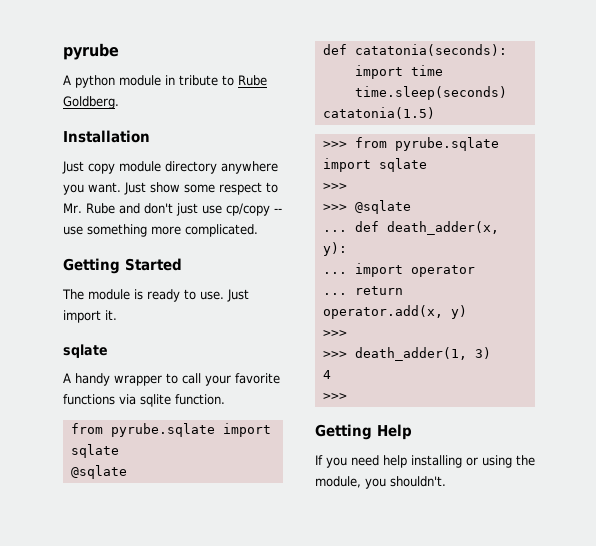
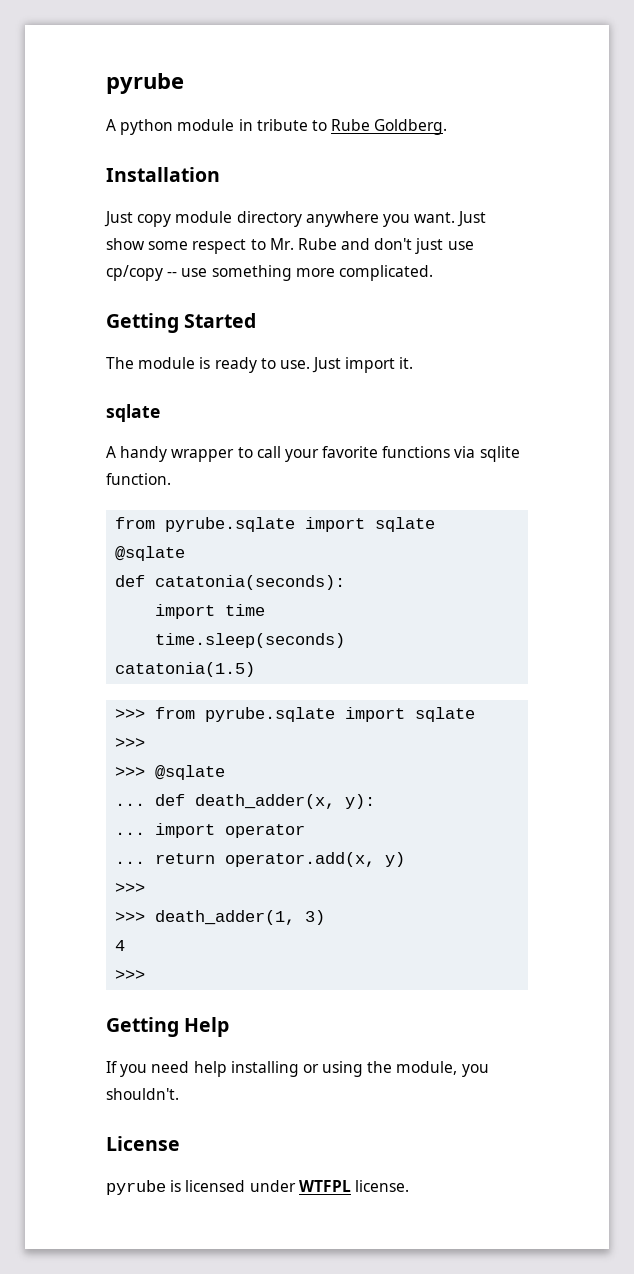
+ License
+ pyrube is licensed under WTFPL license.

